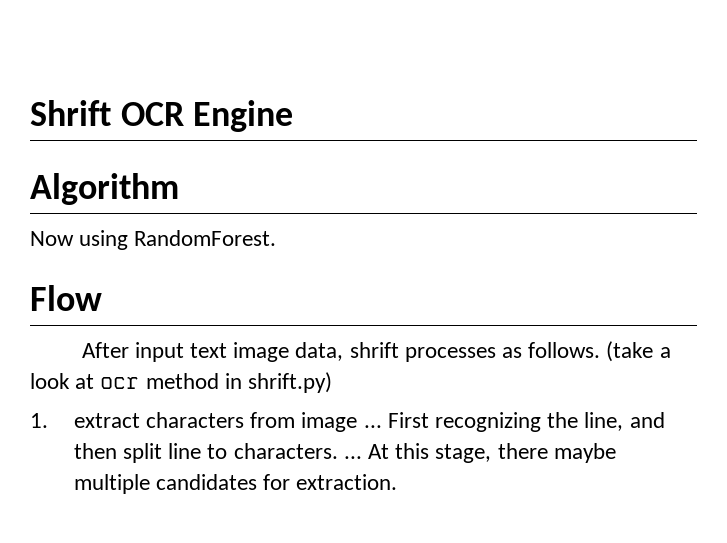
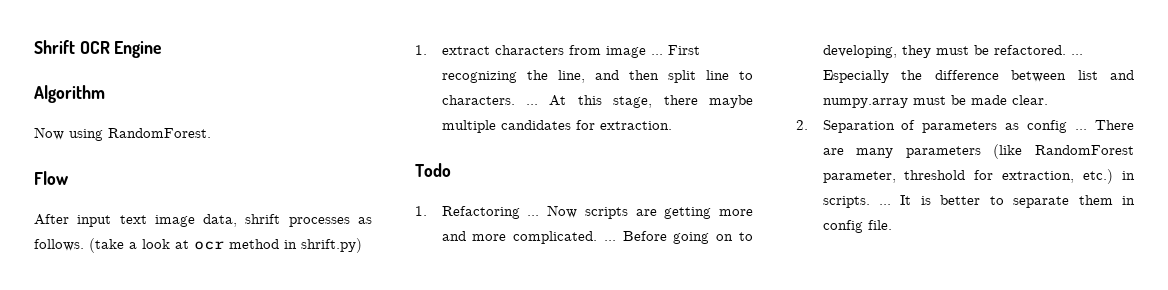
+ Todo
+ 1. Refactoring ... Now scripts are getting more and more complicated. ... Before going on to developing, they must be refactored. ... Especially the difference between list and numpy.array must be made clear.
+ 2. Separation of parameters as config ... There are many parameters (like RandomForest parameter, threshold for extraction, etc.) in scripts. ... It is better to separate them in config file.

